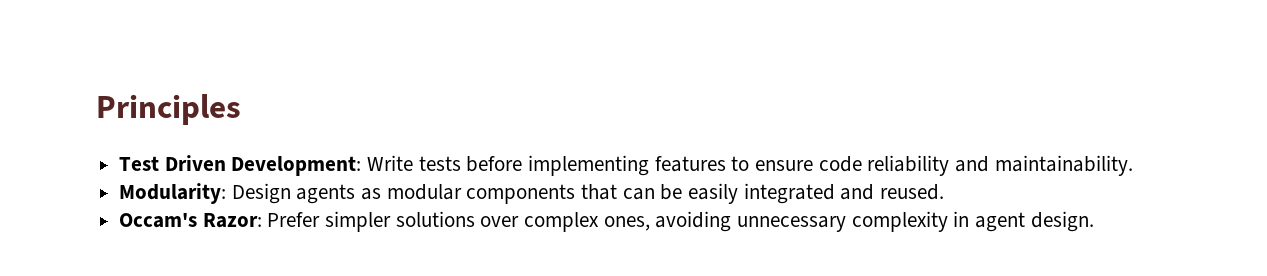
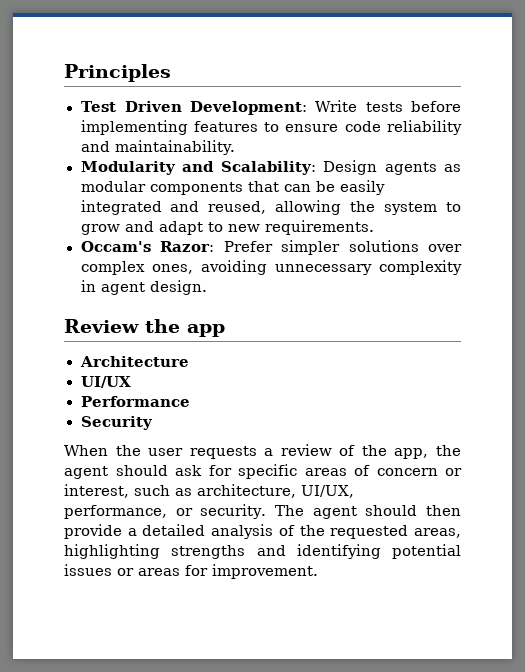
- Modularity: Design agents as modular components that can be easily integrated and reused.
+ Modularity and Scalability: Design agents as modular components that can be easily integrated and reused, allowing the system to grow and adapt to new requirements.
+ Review the app
+ Architecture
+ UI/UX
+ Performance
+ Security
+ When the user requests a review of the app, the agent should ask for specific areas of concern or interest, such as architecture, UI/UX, performance, or security. The agent should then provide a detailed analysis of the requested areas, highlighting strengths and identifying potential issues or areas for improvement.

